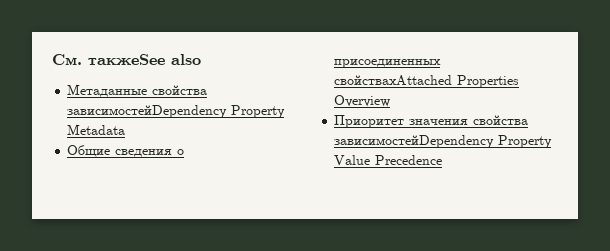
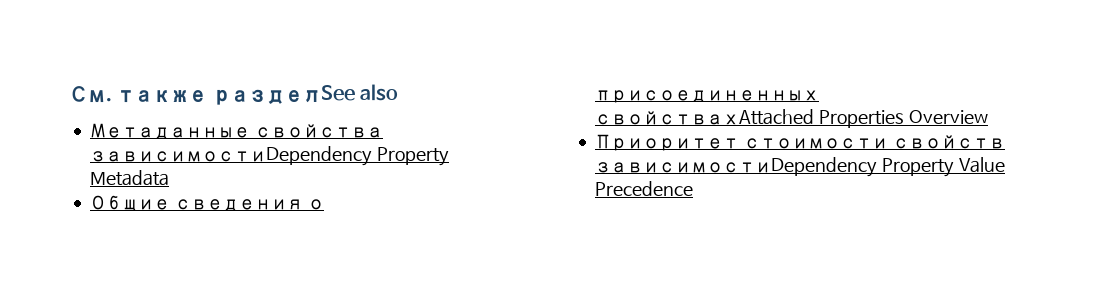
- См. такжеSee also
+ См. также разделSee also
- Метаданные свойства зависимостейDependency Property Metadata
+ Метаданные свойства зависимостиDependency Property Metadata
- Приоритет значения свойства зависимостейDependency Property Value Precedence
+ Приоритет стоимости свойств зависимостиDependency Property Value Precedence

